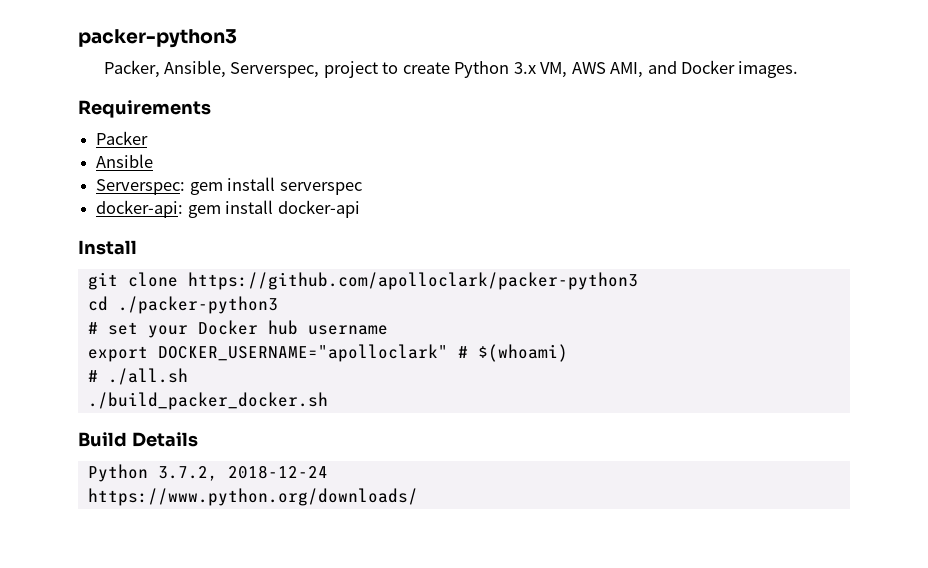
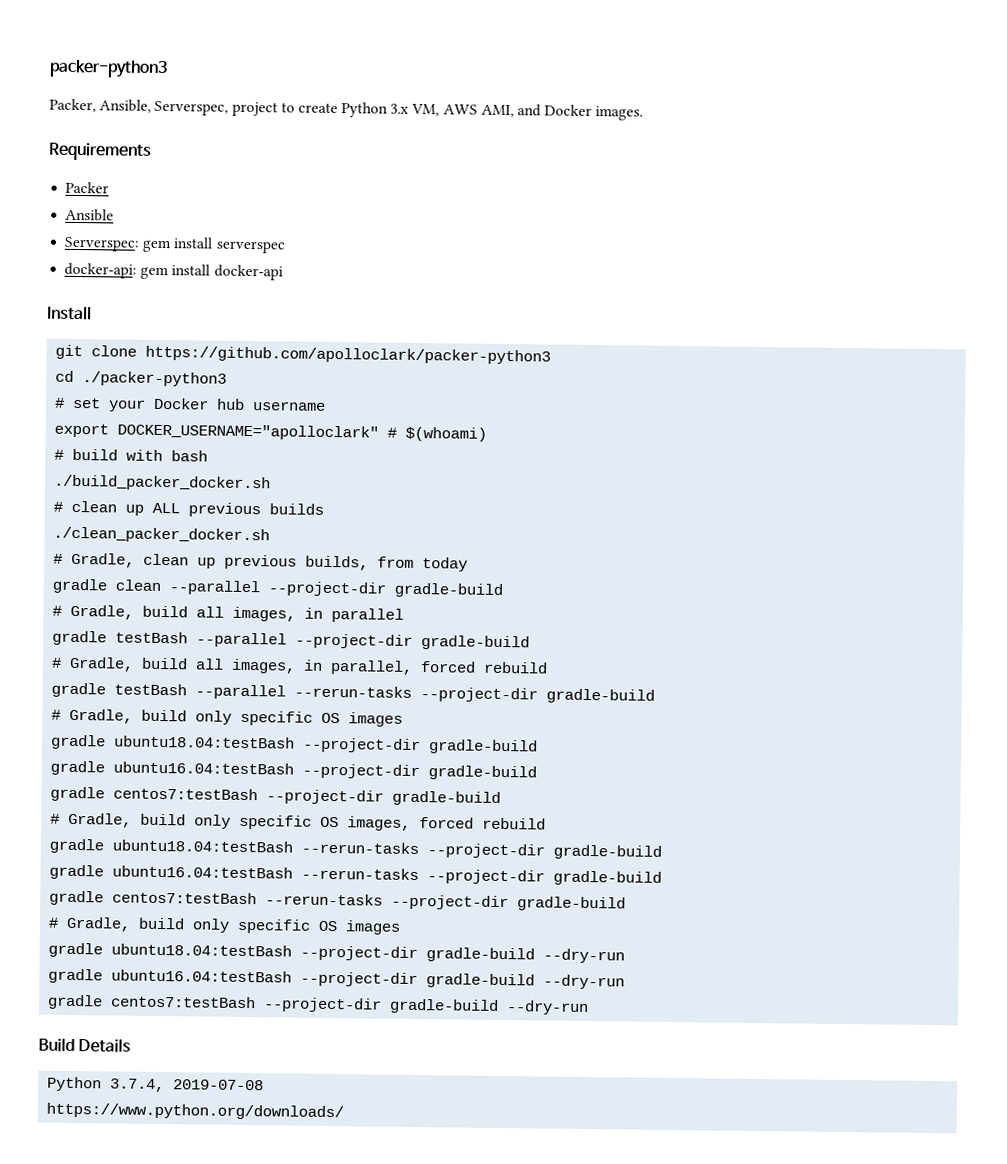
- # ./all.sh
+ # build with bash
  ./build_packer_docker.sh
+ # clean up ALL previous builds
+ ./clean_packer_docker.sh
+ # Gradle, clean up previous builds, from today
+ gradle clean --parallel --project-dir gradle-build
+ # Gradle, build all images, in parallel
+ gradle testBash --parallel --project-dir gradle-build
+ # Gradle, build all images, in parallel, forced rebuild
+ gradle testBash --parallel --rerun-tasks --project-dir gradle-build
+ # Gradle, build only specific OS images
+ gradle ubuntu18.04:testBash --project-dir gradle-build
+ gradle ubuntu16.04:testBash --project-dir gradle-build
+ gradle centos7:testBash --project-dir gradle-build
+ # Gradle, build only specific OS images, forced rebuild
+ gradle ubuntu18.04:testBash --rerun-tasks --project-dir gradle-build
+ gradle ubuntu16.04:testBash --rerun-tasks --project-dir gradle-build
+ gradle centos7:testBash --rerun-tasks --project-dir gradle-build
+ # Gradle, build only specific OS images
+ gradle ubuntu18.04:testBash --project-dir gradle-build --dry-run
+ gradle ubuntu16.04:testBash --project-dir gradle-build --dry-run
+ gradle centos7:testBash --project-dir gradle-build --dry-run
- Python 3.7.2, 2018-12-24
+ Python 3.7.4, 2019-07-08

